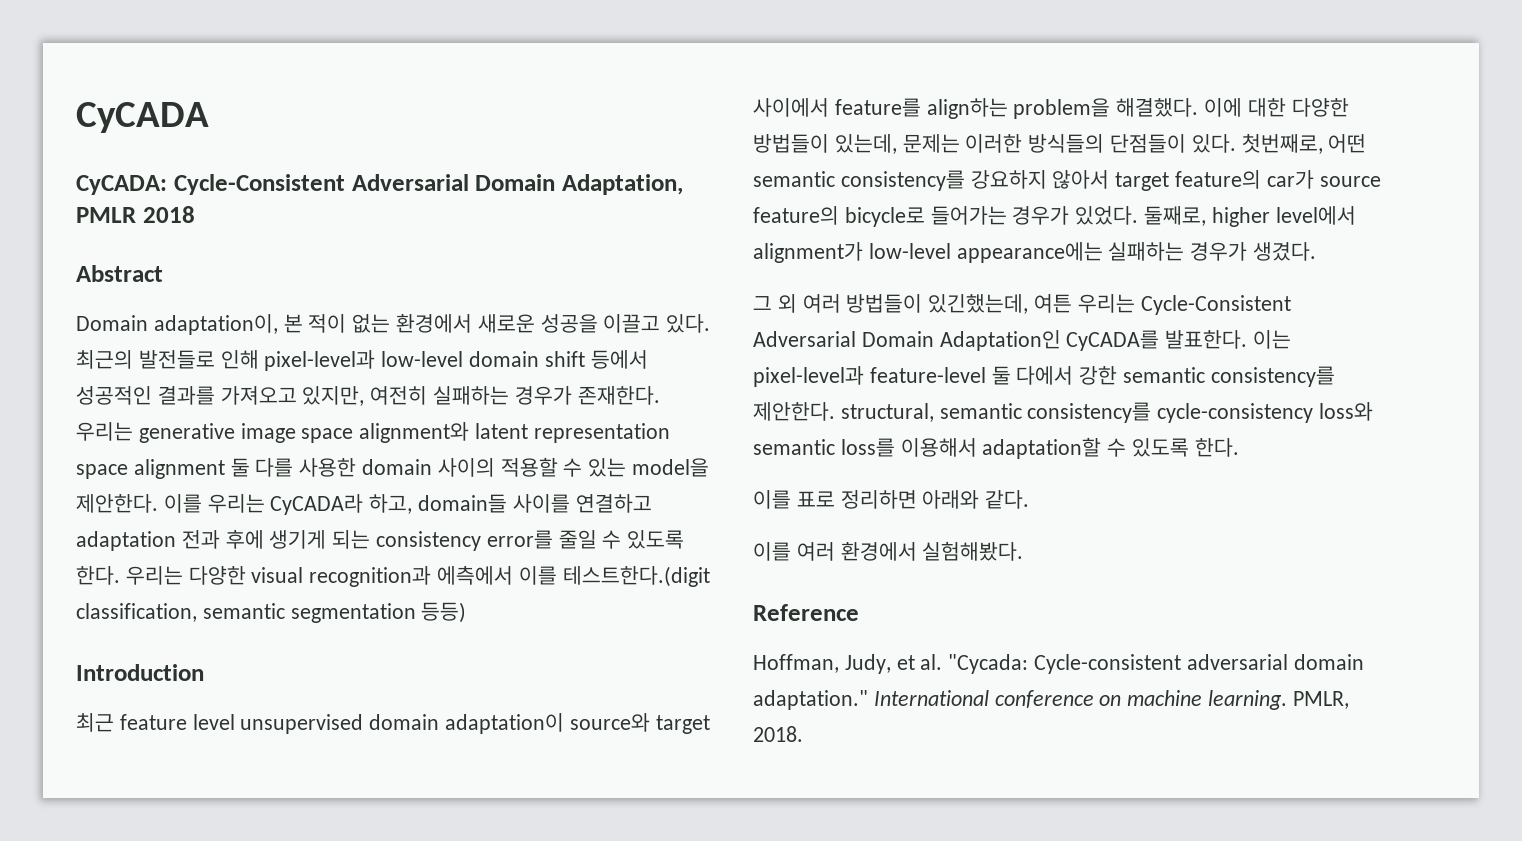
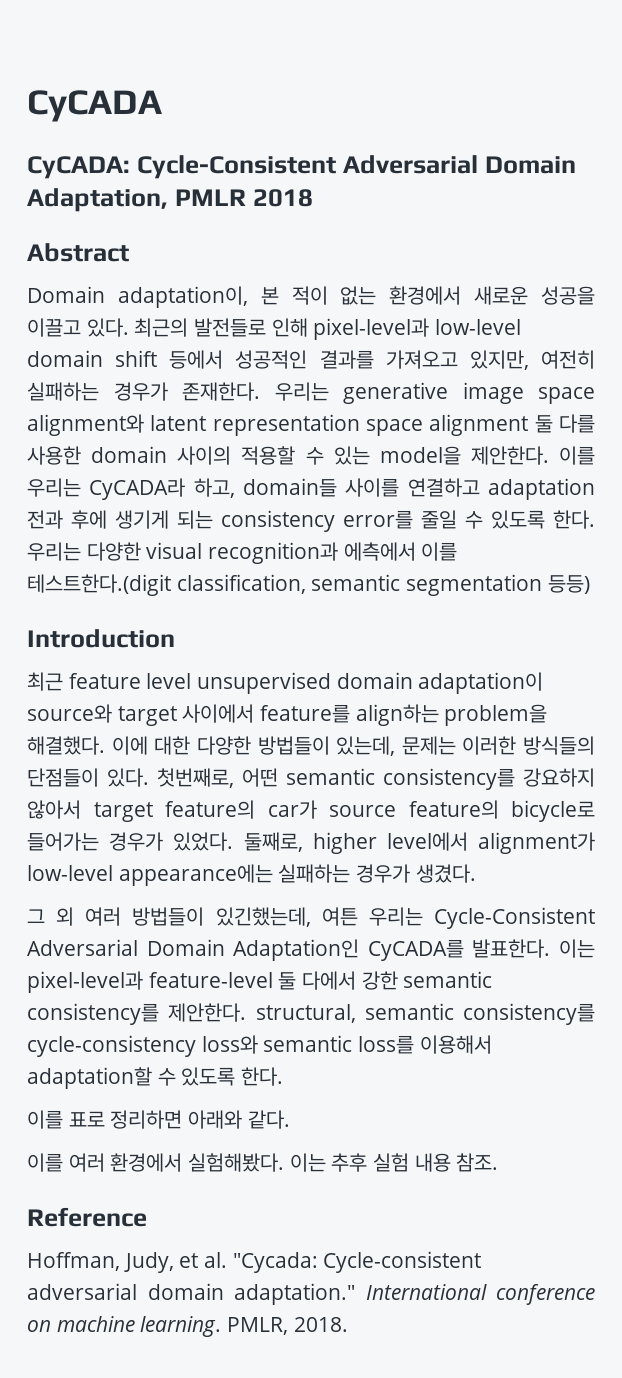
+ 이는 추후 실험 내용 참조.

